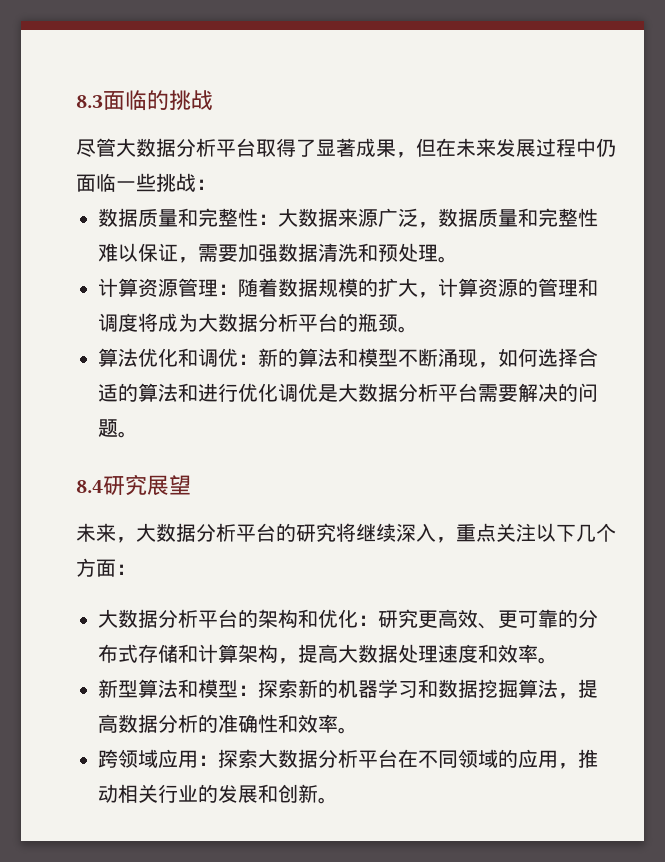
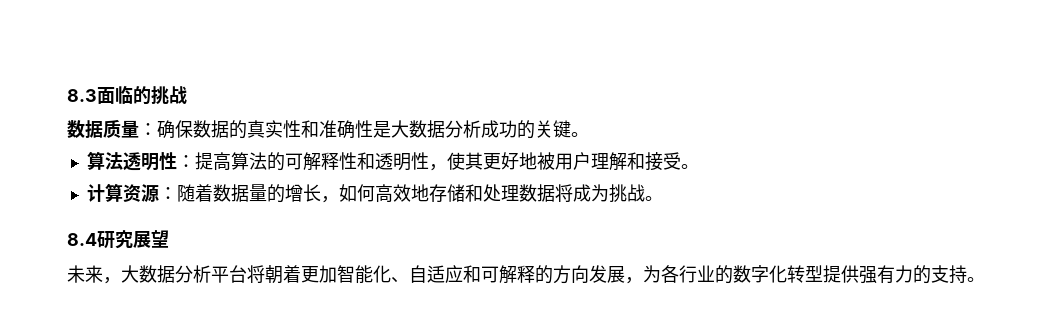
- 尽管大数据分析平台取得了显著成果，但在未来发展过程中仍面临一些挑战：
- 数据质量和完整性：大数据来源广泛，数据质量和完整性难以保证，需要加强数据清洗和预处理。
+ 数据质量：确保数据的真实性和准确性是大数据分析成功的关键。
+ 算法透明性：提高算法的可解释性和透明性，使其更好地被用户理解和接受。
- 计算资源管理：随着数据规模的扩大，计算资源的管理和调度将成为大数据分析平台的瓶颈。
- 算法优化和调优：新的算法和模型不断涌现，如何选择合适的算法和进行优化调优是大数据分析平台需要解决的问题。
+ 计算资源：随着数据量的增长，如何高效地存储和处理数据将成为挑战。
- 未来，大数据分析平台的研究将继续深入，重点关注以下几个方面：
- 大数据分析平台的架构和优化：研究更高效、更可靠的分布式存储和计算架构，提高大数据处理速度和效率。
- 新型算法和模型：探索新的机器学习和数据挖掘算法，提高数据分析的准确性和效率。
- 跨领域应用：探索大数据分析平台在不同领域的应用，推动相关行业的发展和创新。
+ 未来，大数据分析平台将朝着更加智能化、自适应和可解释的方向发展，为各行业的数字化转型提供强有力的支持。

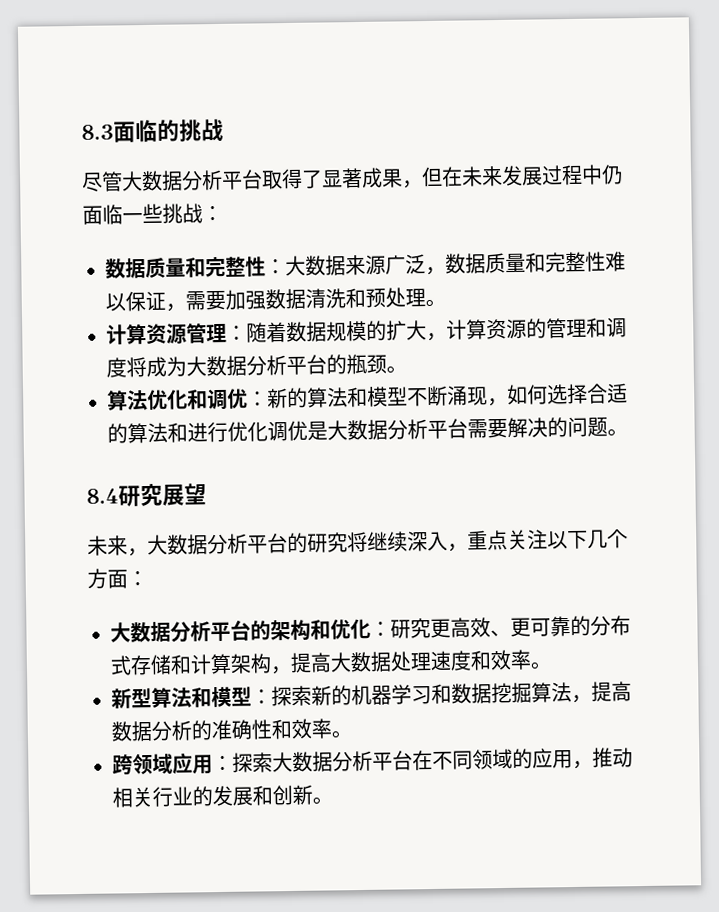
- 数据质量：确保数据的真实性和准确性是大数据分析成功的关键。
- 算法透明性：提高算法的可解释性和透明性，使其更好地被用户理解和接受。
- 计算资源：随着数据量的增长，如何高效地存储和处理数据将成为挑战。
+ 尽管大数据分析平台取得了显著成果，但在未来发展过程中仍面临一些挑战：
+ 数据质量和完整性：大数据来源广泛，数据质量和完整性难以保证，需要加强数据清洗和预处理。
+ 计算资源管理：随着数据规模的扩大，计算资源的管理和调度将成为大数据分析平台的瓶颈。
+ 算法优化和调优：新的算法和模型不断涌现，如何选择合适的算法和进行优化调优是大数据分析平台需要解决的问题。
- 未来，大数据分析平台将朝着更加智能化、自适应和可解释的方向发展，为各行业的数字化转型提供强有力的支持。
+ 未来，大数据分析平台的研究将继续深入，重点关注以下几个方面：
+ 大数据分析平台的架构和优化：研究更高效、更可靠的分布式存储和计算架构，提高大数据处理速度和效率。
+ 新型算法和模型：探索新的机器学习和数据挖掘算法，提高数据分析的准确性和效率。
+ 跨领域应用：探索大数据分析平台在不同领域的应用，推动相关行业的发展和创新。

